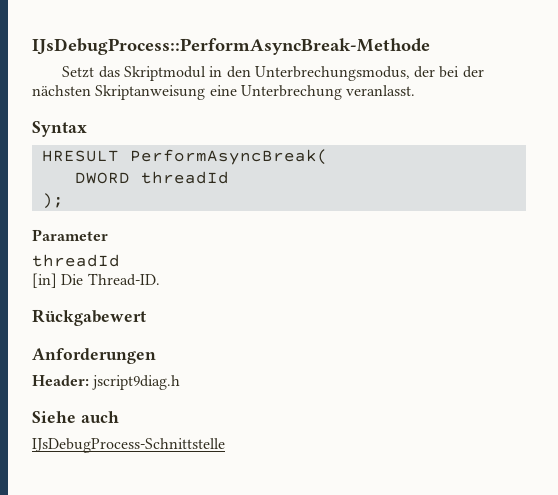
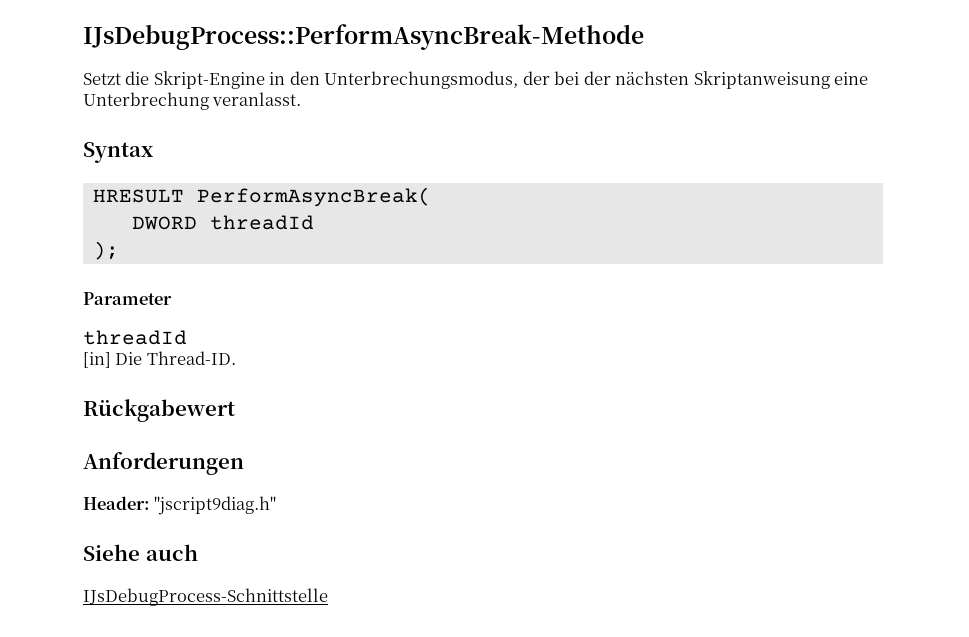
- Setzt das Skriptmodul in den Unterbrechungsmodus, der bei der nächsten Skriptanweisung eine Unterbrechung veranlasst.
+ Setzt die Skript-Engine in den Unterbrechungsmodus, der bei der nächsten Skriptanweisung eine Unterbrechung veranlasst.
- Header: jscript9diag.h
+ Header: "jscript9diag.h"

